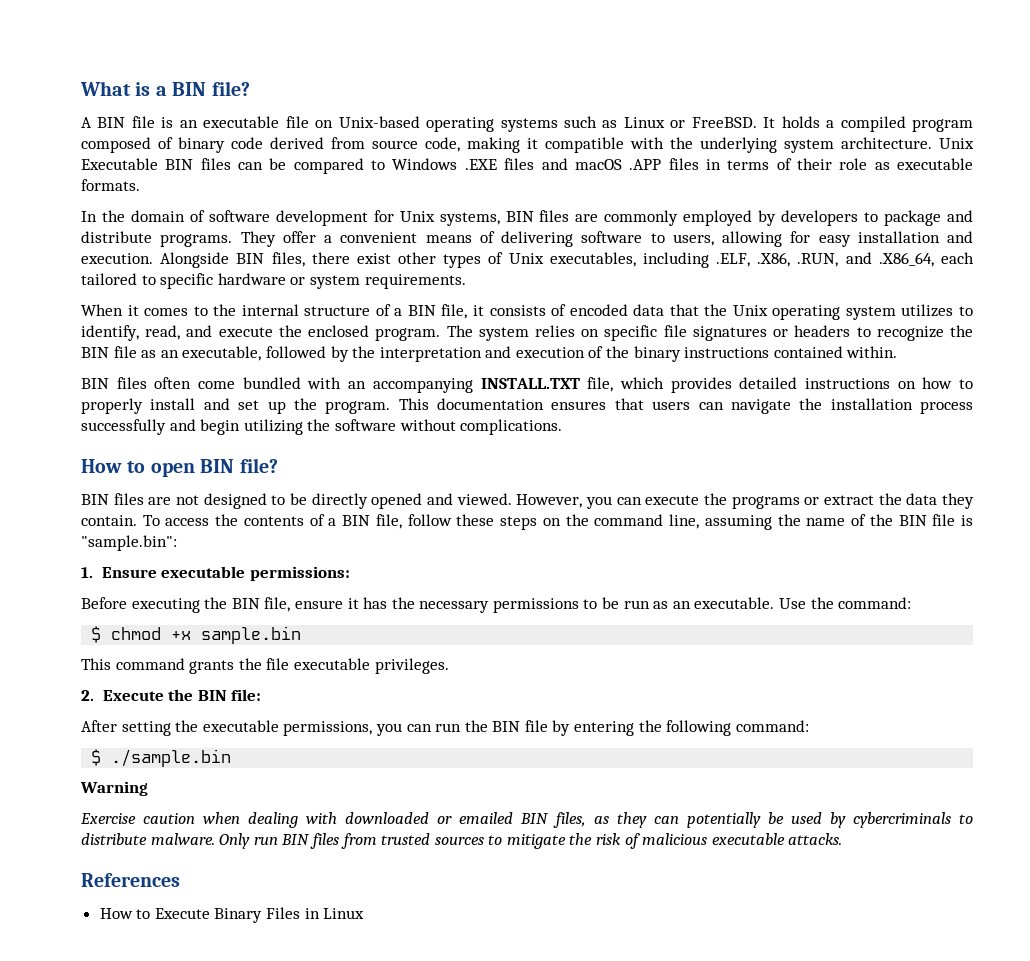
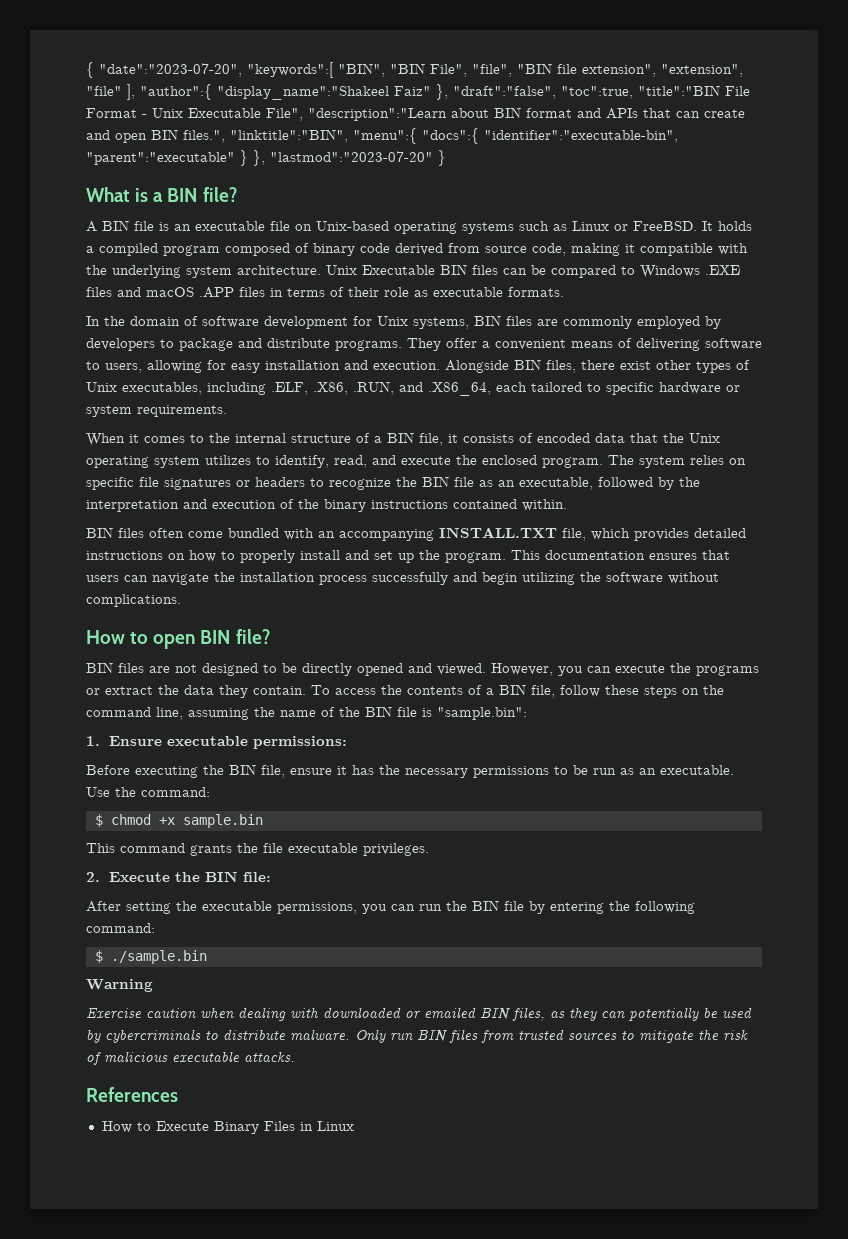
+ { "date":"2023-07-20", "keywords":[ "BIN", "BIN File", "file", "BIN file extension", "extension", "file" ], "author":{ "display_name":"Shakeel Faiz" }, "draft":"false", "toc":true, "title":"BIN File Format - Unix Executable File", "description":"Learn about BIN format and APIs that can create and open BIN files.", "linktitle":"BIN", "menu":{ "docs":{ "identifier":"executable-bin", "parent":"executable" } }, "lastmod":"2023-07-20" }

